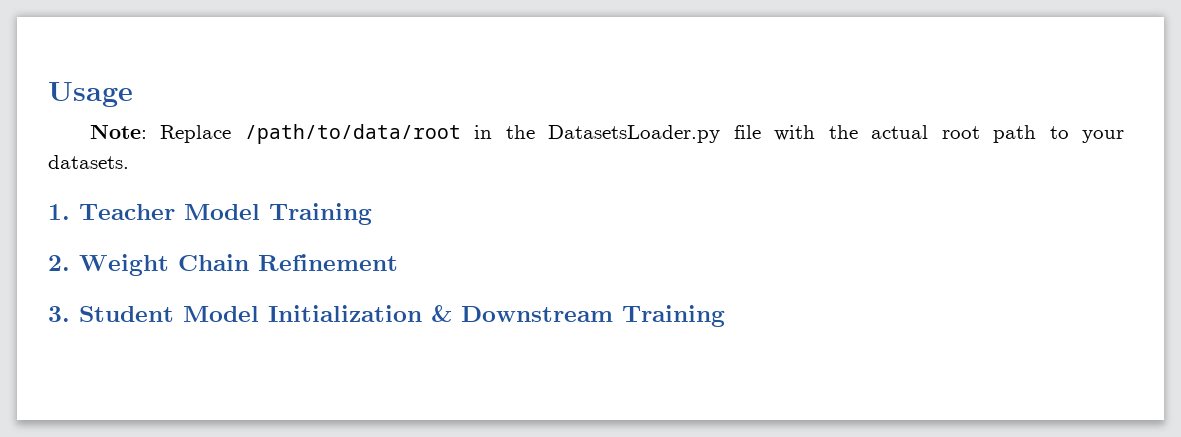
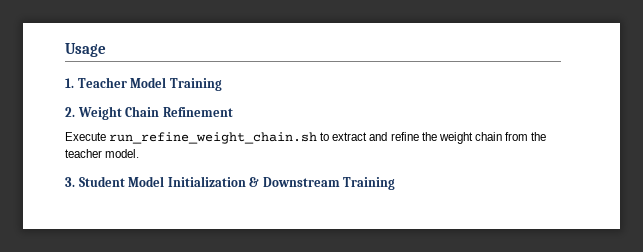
- Note: Replace /path/to/data/root in the DatasetsLoader.py file with the actual root path to your datasets.
+ Execute run_refine_weight_chain.sh to extract and refine the weight chain from the teacher model.

